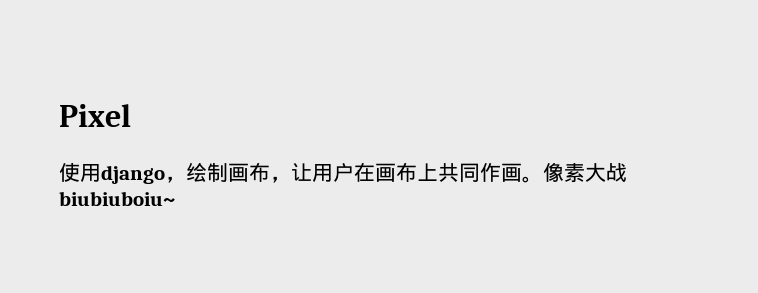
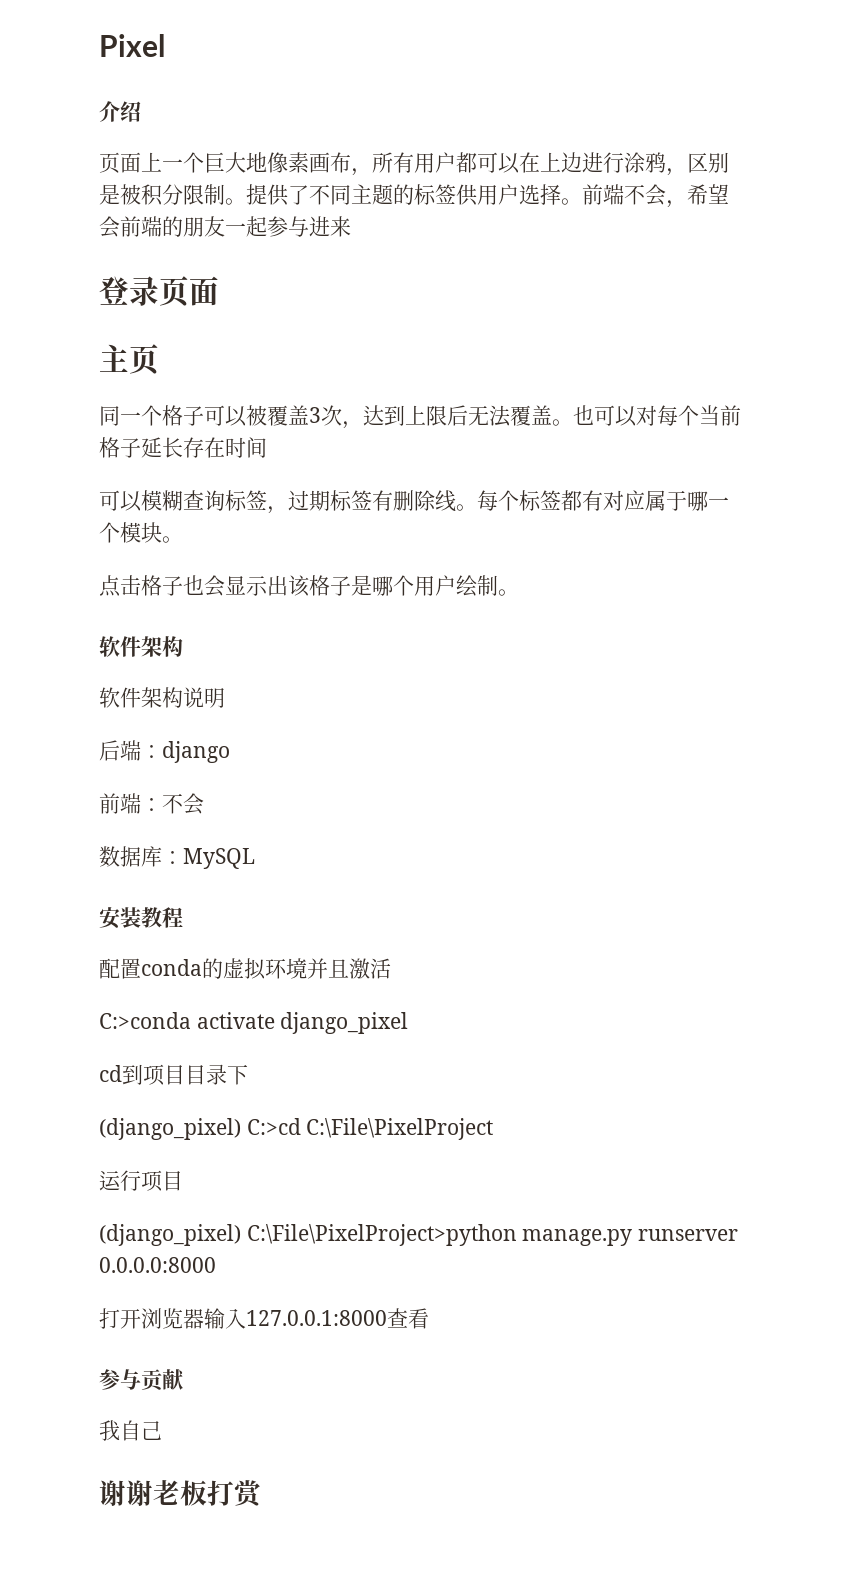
- 使用django，绘制画布，让用户在画布上共同作画。像素大战biubiuboiu~
+ 介绍
+ 页面上一个巨大地像素画布，所有用户都可以在上边进行涂鸦，区别是被积分限制。提供了不同主题的标签供用户选择。前端不会，希望会前端的朋友一起参与进来
+ 登录页面
+ 主页
+ 同一个格子可以被覆盖3次，达到上限后无法覆盖。也可以对每个当前格子延长存在时间
+ 可以模糊查询标签，过期标签有删除线。每个标签都有对应属于哪一个模块。
+ 点击格子也会显示出该格子是哪个用户绘制。
+ 软件架构
+ 软件架构说明
+ 后端：django
+ 前端：不会
+ 数据库：MySQL
+ 安装教程
+ 配置conda的虚拟环境并且激活
+ C:>conda activate django_pixel
+ cd到项目目录下
+ (django_pixel) C:>cd C:\File\PixelProject
+ 运行项目
+ (django_pixel) C:\File\PixelProject>python manage.py runserver 0.0.0.0:8000
+ 打开浏览器输入127.0.0.1:8000查看
+ 参与贡献
+ 我自己
+ 谢谢老板打赏

